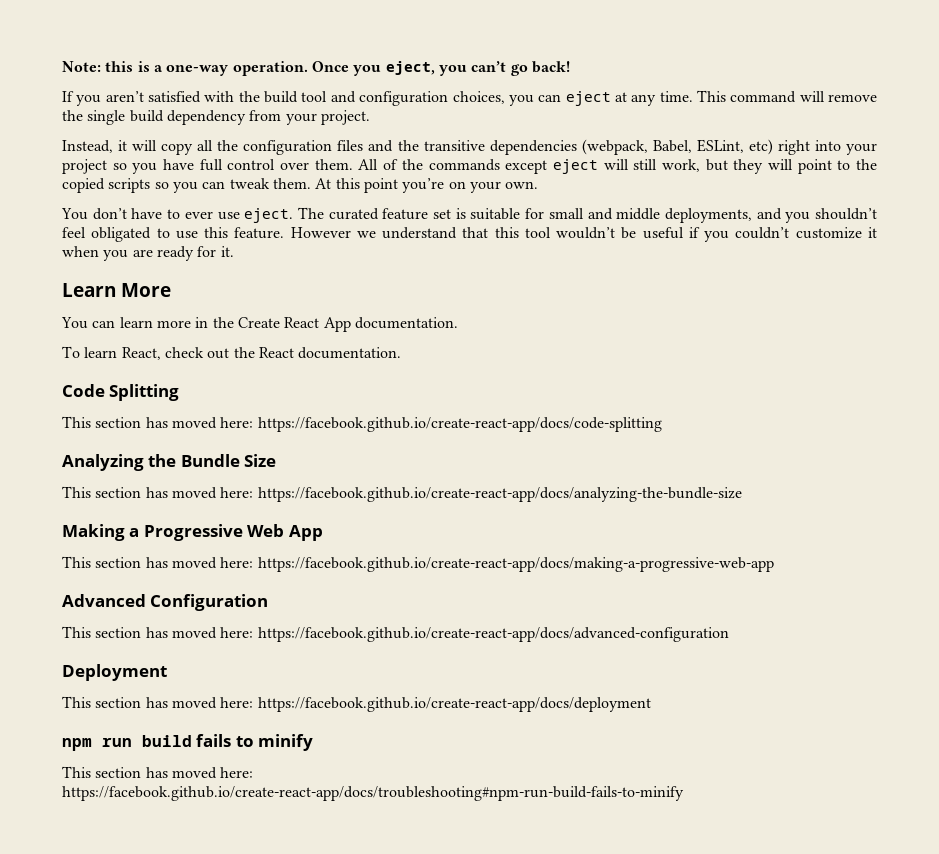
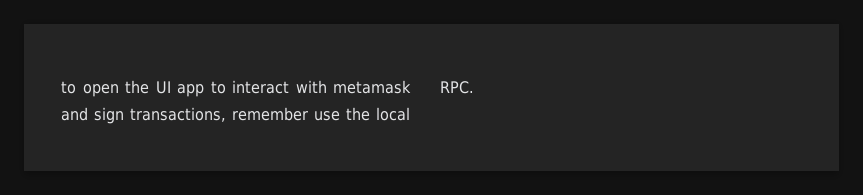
- Note: this is a one-way operation. Once you eject, you can’t go back!
- If you aren’t satisfied with the build tool and configuration choices, you can eject at any time. This command will remove the single build dependency from your project.
- Instead, it will copy all the configuration files and the transitive dependencies (webpack, Babel, ESLint, etc) right into your project so you have full control over them. All of the commands except eject will still work, but they will point to the copied scripts so you can tweak them. At this point you’re on your own.
- You don’t have to ever use eject. The curated feature set is suitable for small and middle deployments, and you shouldn’t feel obligated to use this feature. However we understand that this tool wouldn’t be useful if you couldn’t customize it when you are ready for it.
- Learn More
- You can learn more in the Create React App documentation.
- To learn React, check out the React documentation.
- Code Splitting
- This section has moved here: https://facebook.github.io/create-react-app/docs/code-splitting
- Analyzing the Bundle Size
- This section has moved here: https://facebook.github.io/create-react-app/docs/analyzing-the-bundle-size
- Making a Progressive Web App
- This section has moved here: https://facebook.github.io/create-react-app/docs/making-a-progressive-web-app
- Advanced Configuration
- This section has moved here: https://facebook.github.io/create-react-app/docs/advanced-configuration
- Deployment
- This section has moved here: https://facebook.github.io/create-react-app/docs/deployment
- npm run build fails to minify
- This section has moved here: https://facebook.github.io/create-react-app/docs/troubleshooting#npm-run-build-fails-to-minify
+ to open the UI app to interact with metamask and sign transactions, remember use the local RPC.

